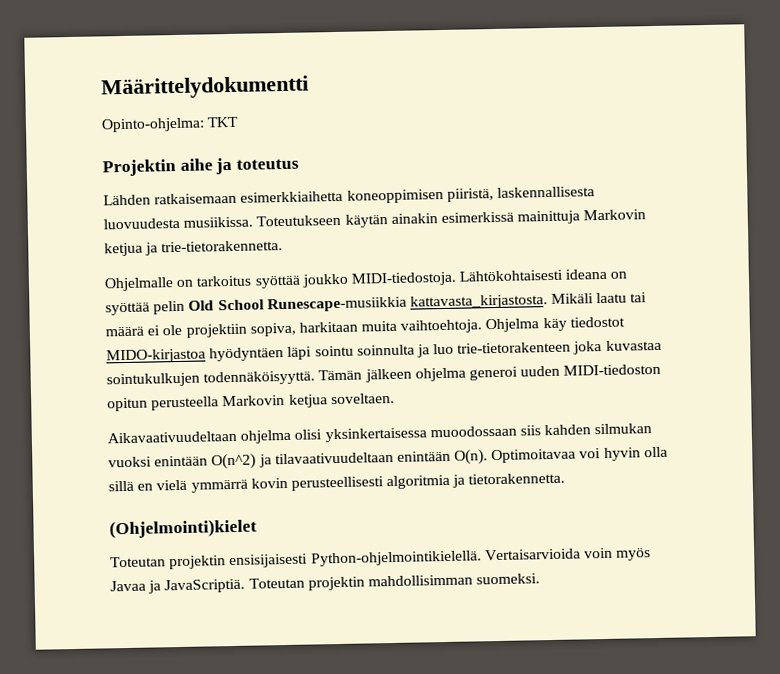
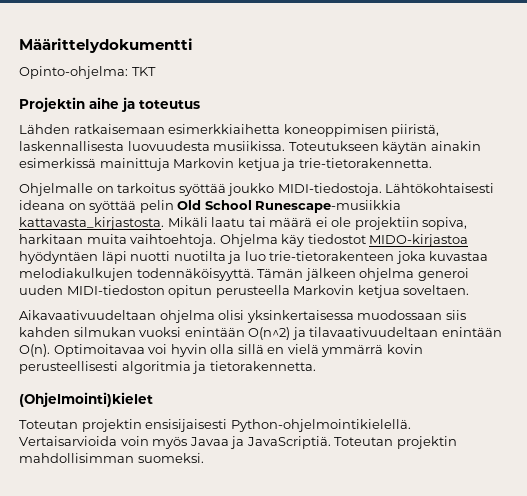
- Ohjelma käy tiedostot MIDO-kirjastoa hyödyntäen läpi sointu soinnulta ja luo trie-tietorakenteen joka kuvastaa sointukulkujen todennäköisyyttä.
+ Ohjelma käy tiedostot MIDO-kirjastoa hyödyntäen läpi nuotti nuotilta ja luo trie-tietorakenteen joka kuvastaa melodiakulkujen todennäköisyyttä.
- Aikavaativuudeltaan ohjelma olisi yksinkertaisessa muoodossaan siis kahden silmukan vuoksi enintään O(n^2) ja tilavaativuudeltaan enintään O(n).
+ Aikavaativuudeltaan ohjelma olisi yksinkertaisessa muodossaan siis kahden silmukan vuoksi enintään O(n^2) ja tilavaativuudeltaan enintään O(n).

